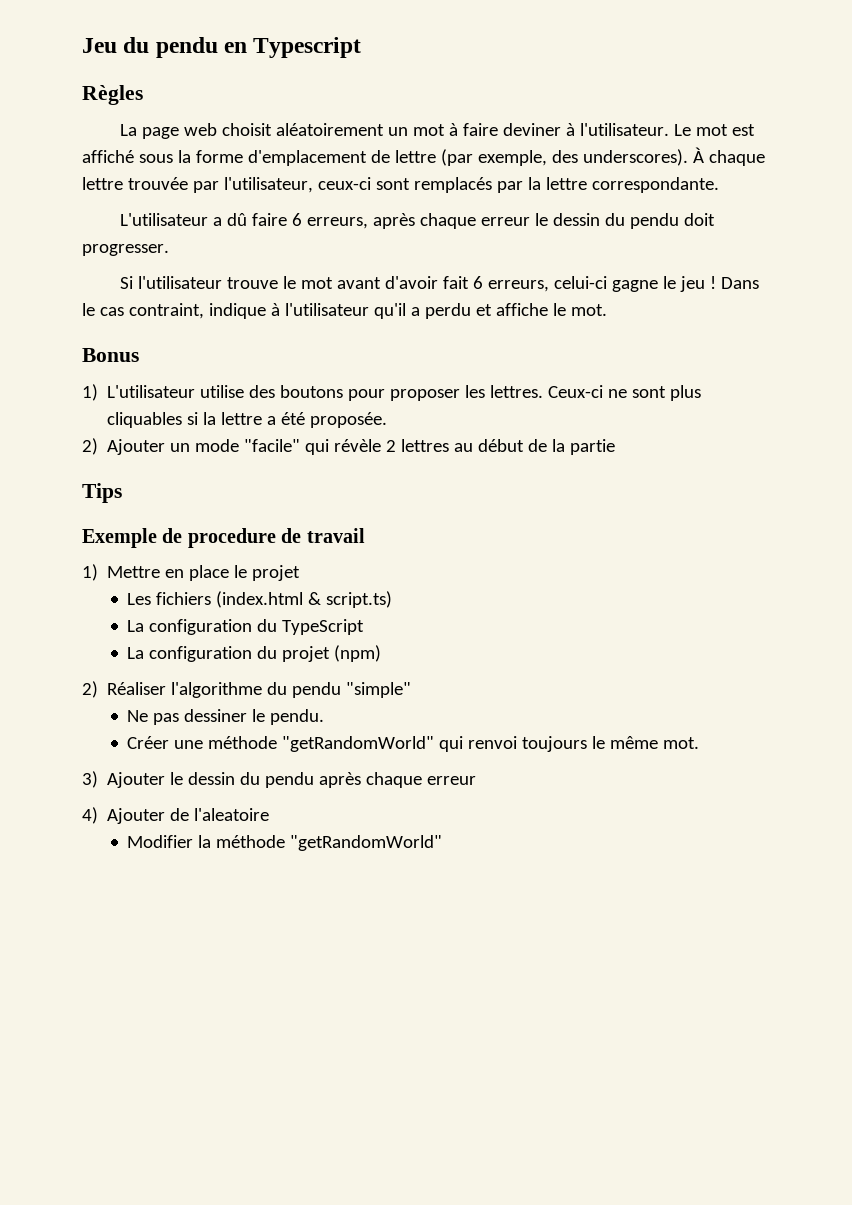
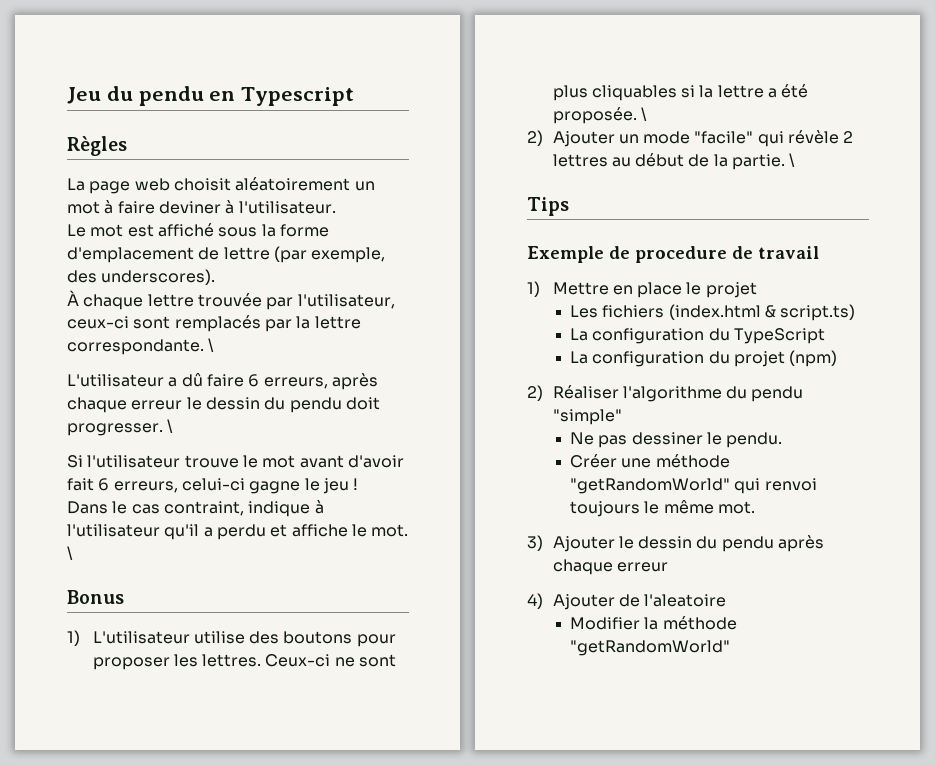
- La page web choisit aléatoirement un mot à faire deviner à l'utilisateur. Le mot est affiché sous la forme d'emplacement de lettre (par exemple, des underscores). À chaque lettre trouvée par l'utilisateur, ceux-ci sont remplacés par la lettre correspondante.
+ La page web choisit aléatoirement un mot à faire deviner à l'utilisateur.
+ Le mot est affiché sous la forme d'emplacement de lettre (par exemple, des underscores).
+ À chaque lettre trouvée par l'utilisateur, ceux-ci sont remplacés par la lettre correspondante. \
- L'utilisateur a dû faire 6 erreurs, après chaque erreur le dessin du pendu doit progresser.
+ L'utilisateur a dû faire 6 erreurs, après chaque erreur le dessin du pendu doit progresser. \
- Si l'utilisateur trouve le mot avant d'avoir fait 6 erreurs, celui-ci gagne le jeu ! Dans le cas contraint, indique à l'utilisateur qu'il a perdu et affiche le mot.
+ Si l'utilisateur trouve le mot avant d'avoir fait 6 erreurs, celui-ci gagne le jeu !
+ Dans le cas contraint, indique à l'utilisateur qu'il a perdu et affiche le mot. \
- Ceux-ci ne sont plus cliquables si la lettre a été proposée.
+ Ceux-ci ne sont plus cliquables si la lettre a été proposée. \
- 2) Ajouter un mode "facile" qui révèle 2 lettres au début de la partie
+ 2) Ajouter un mode "facile" qui révèle 2 lettres au début de la partie. \

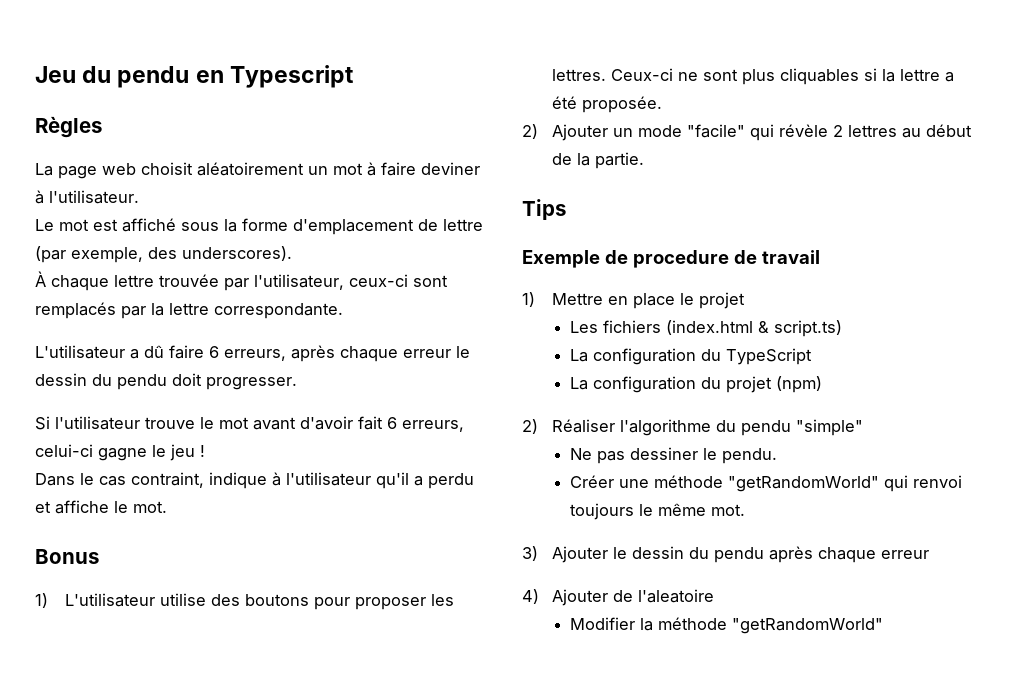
- À chaque lettre trouvée par l'utilisateur, ceux-ci sont remplacés par la lettre correspondante. \
+ À chaque lettre trouvée par l'utilisateur, ceux-ci sont remplacés par la lettre correspondante.
- L'utilisateur a dû faire 6 erreurs, après chaque erreur le dessin du pendu doit progresser. \
+ L'utilisateur a dû faire 6 erreurs, après chaque erreur le dessin du pendu doit progresser.
- Dans le cas contraint, indique à l'utilisateur qu'il a perdu et affiche le mot. \
+ Dans le cas contraint, indique à l'utilisateur qu'il a perdu et affiche le mot.
- Ceux-ci ne sont plus cliquables si la lettre a été proposée. \
+ Ceux-ci ne sont plus cliquables si la lettre a été proposée.
- 2) Ajouter un mode "facile" qui révèle 2 lettres au début de la partie. \
+ 2) Ajouter un mode "facile" qui révèle 2 lettres au début de la partie.

